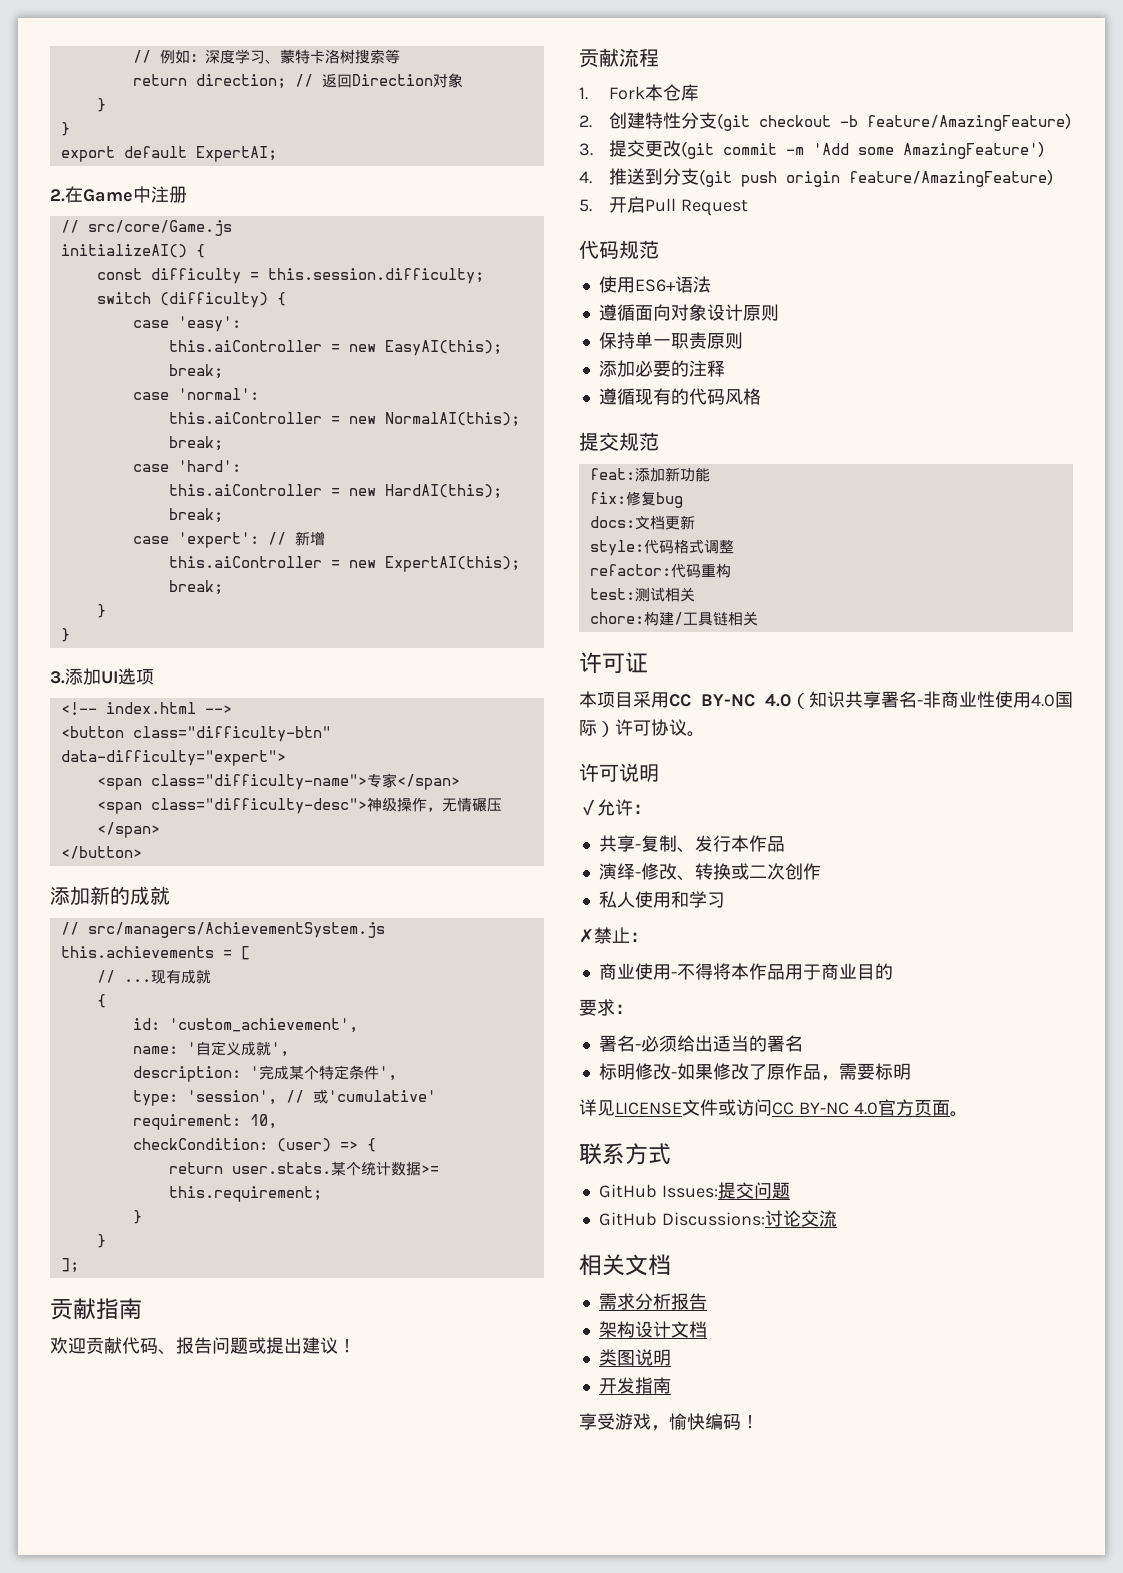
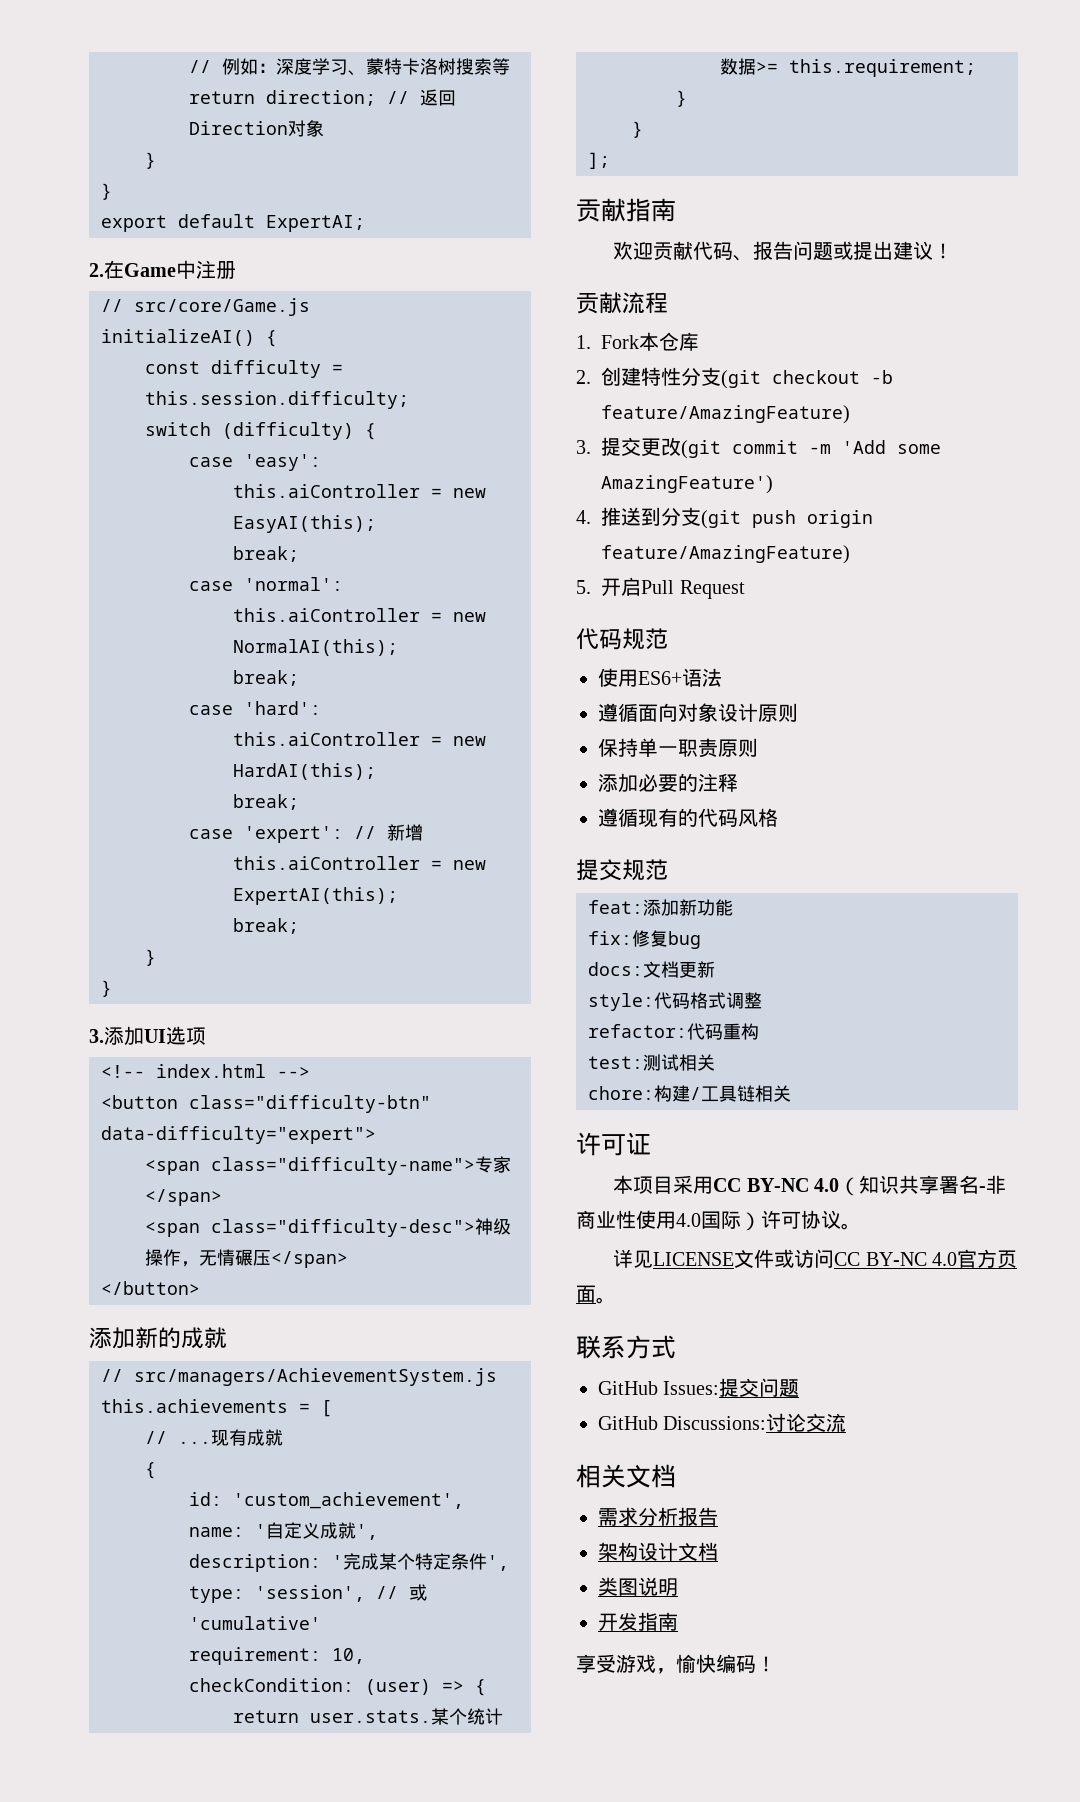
- 许可说明
- ✓允许：
- 共享-复制、发行本作品
- 演绎-修改、转换或二次创作
- 私人使用和学习
- ✗禁止：
- 商业使用-不得将本作品用于商业目的
- 要求：
- 署名-必须给出适当的署名
- 标明修改-如果修改了原作品，需要标明

